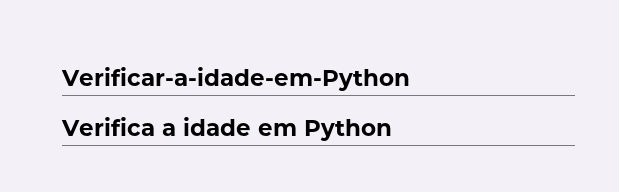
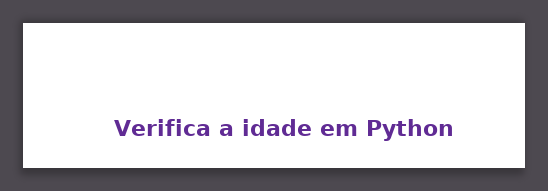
- Verificar-a-idade-em-Python

